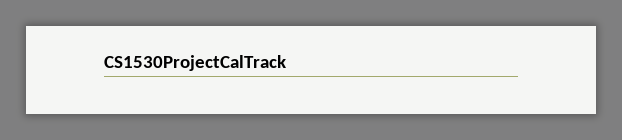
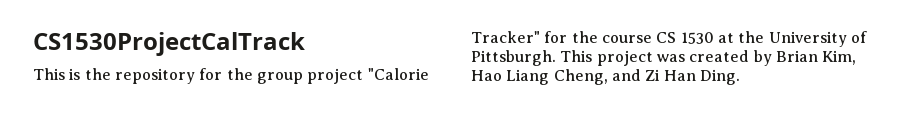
+ This is the repository for the group project "Calorie Tracker" for the course CS 1530 at the University of Pittsburgh. This project was created by Brian Kim, Hao Liang Cheng, and Zi Han Ding.

